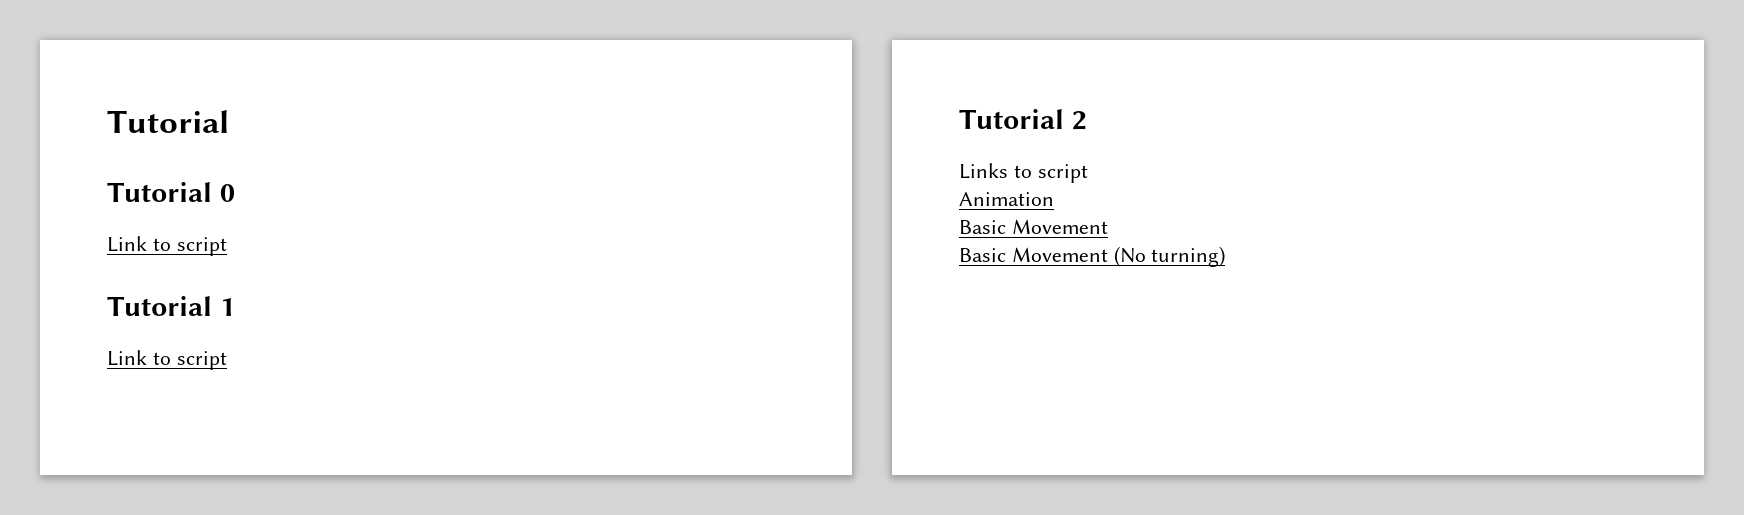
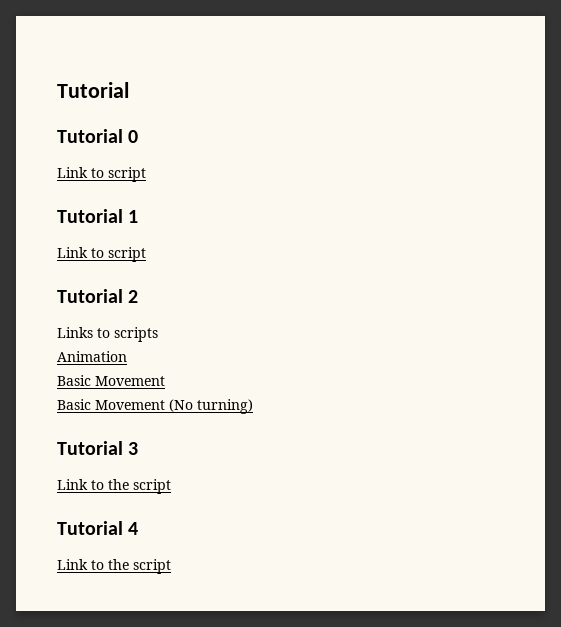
- Links to script
+ Links to scripts
+ Tutorial 3
+ Link to the script
+ Tutorial 4
+ Link to the script

